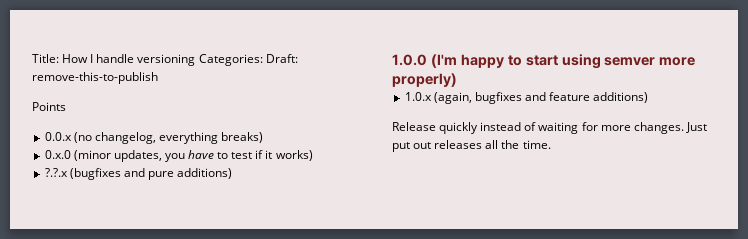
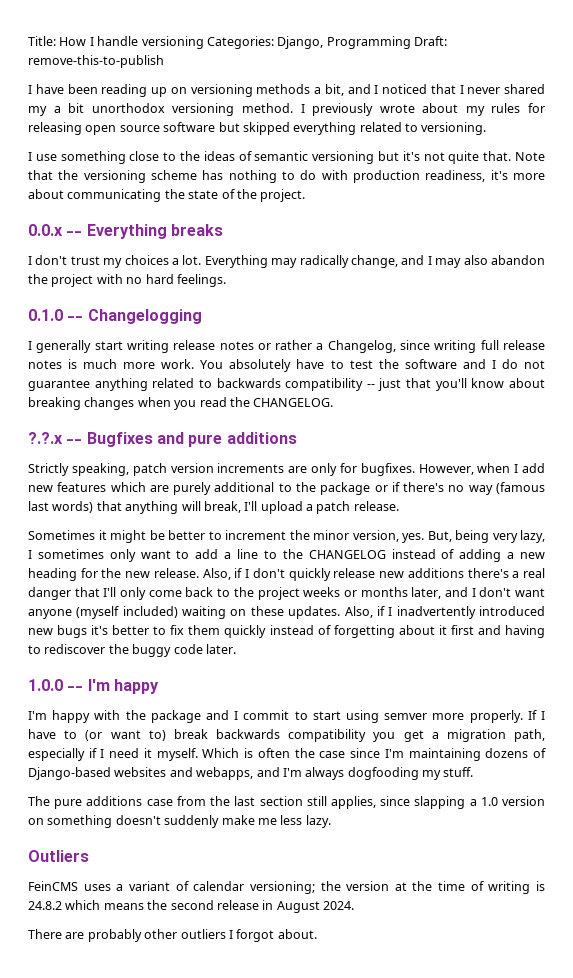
- Title: How I handle versioning Categories: Draft: remove-this-to-publish
+ Title: How I handle versioning Categories: Django, Programming Draft: remove-this-to-publish
- Points
- 0.0.x (no changelog, everything breaks)
- 0.x.0 (minor updates, you have to test if it works)
- ?.?.x (bugfixes and pure additions)
+ I have been reading up on versioning methods a bit, and I noticed that I never shared my a bit unorthodox versioning method. I previously wrote about my rules for releasing open source software but skipped everything related to versioning.
+ I use something close to the ideas of semantic versioning but it's not quite that. Note that the versioning scheme has nothing to do with production readiness, it's more about communicating the state of the project.
+ 0.0.x -- Everything breaks
+ I don't trust my choices a lot. Everything may radically change, and I may also abandon the project with no hard feelings.
+ 0.1.0 -- Changelogging
+ I generally start writing release notes or rather a Changelog, since writing full release notes is much more work. You absolutely have to test the software and I do not guarantee anything related to backwards compatibility -- just that you'll know about breaking changes when you read the CHANGELOG.
+ ?.?.x -- Bugfixes and pure additions
+ Strictly speaking, patch version increments are only for bugfixes. However, when I add new features which are purely additional to the package or if there's no way (famous last words) that anything will break, I'll upload a patch release.
+ Sometimes it might be better to increment the minor version, yes. But, being very lazy, I sometimes only want to add a line to the CHANGELOG instead of adding a new heading for the new release. Also, if I don't quickly release new additions there's a real danger that I'll only come back to the project weeks or months later, and I don't want anyone (myself included) waiting on these updates. Also, if I inadvertently introduced new bugs it's better to fix them quickly instead of forgetting about it first and having to rediscover the buggy code later.
- 1.0.0 (I'm happy to start using semver more properly)
- 1.0.x (again, bugfixes and feature additions)
- Release quickly instead of waiting for more changes. Just put out releases all the time.
+ 1.0.0 -- I'm happy
+ I'm happy with the package and I commit to start using semver more properly. If I have to (or want to) break backwards compatibility you get a migration path, especially if I need it myself. Which is often the case since I'm maintaining dozens of Django-based websites and webapps, and I'm always dogfooding my stuff.
+ The pure additions case from the last section still applies, since slapping a 1.0 version on something doesn't suddenly make me less lazy.
+ Outliers
+ FeinCMS uses a variant of calendar versioning; the version at the time of writing is 24.8.2 which means the second release in August 2024.
+ There are probably other outliers I forgot about.

